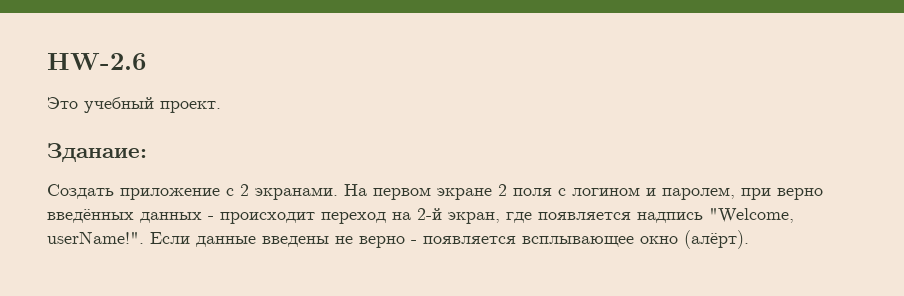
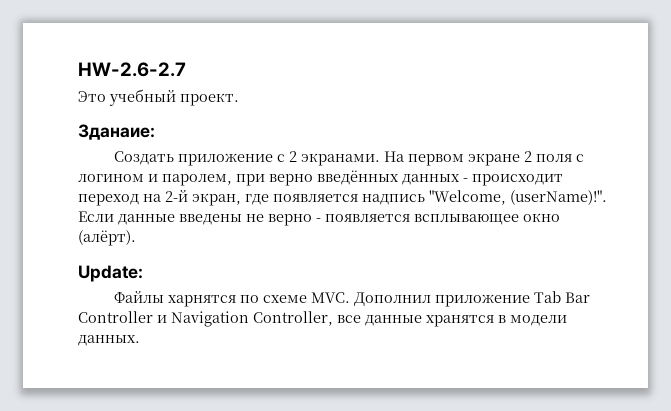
- HW-2.6
+ HW-2.6-2.7
- На первом экране 2 поля с логином и паролем, при верно введённых данных - происходит переход на 2-й экран, где появляется надпись "Welcome, userName!".
+ На первом экране 2 поля с логином и паролем, при верно введённых данных - происходит переход на 2-й экран, где появляется надпись "Welcome, (userName)!".
+ Update:
+ Файлы харнятся по схеме MVC. Дополнил приложение Tab Bar Controller и Navigation Controller, все данные хранятся в модели данных.

